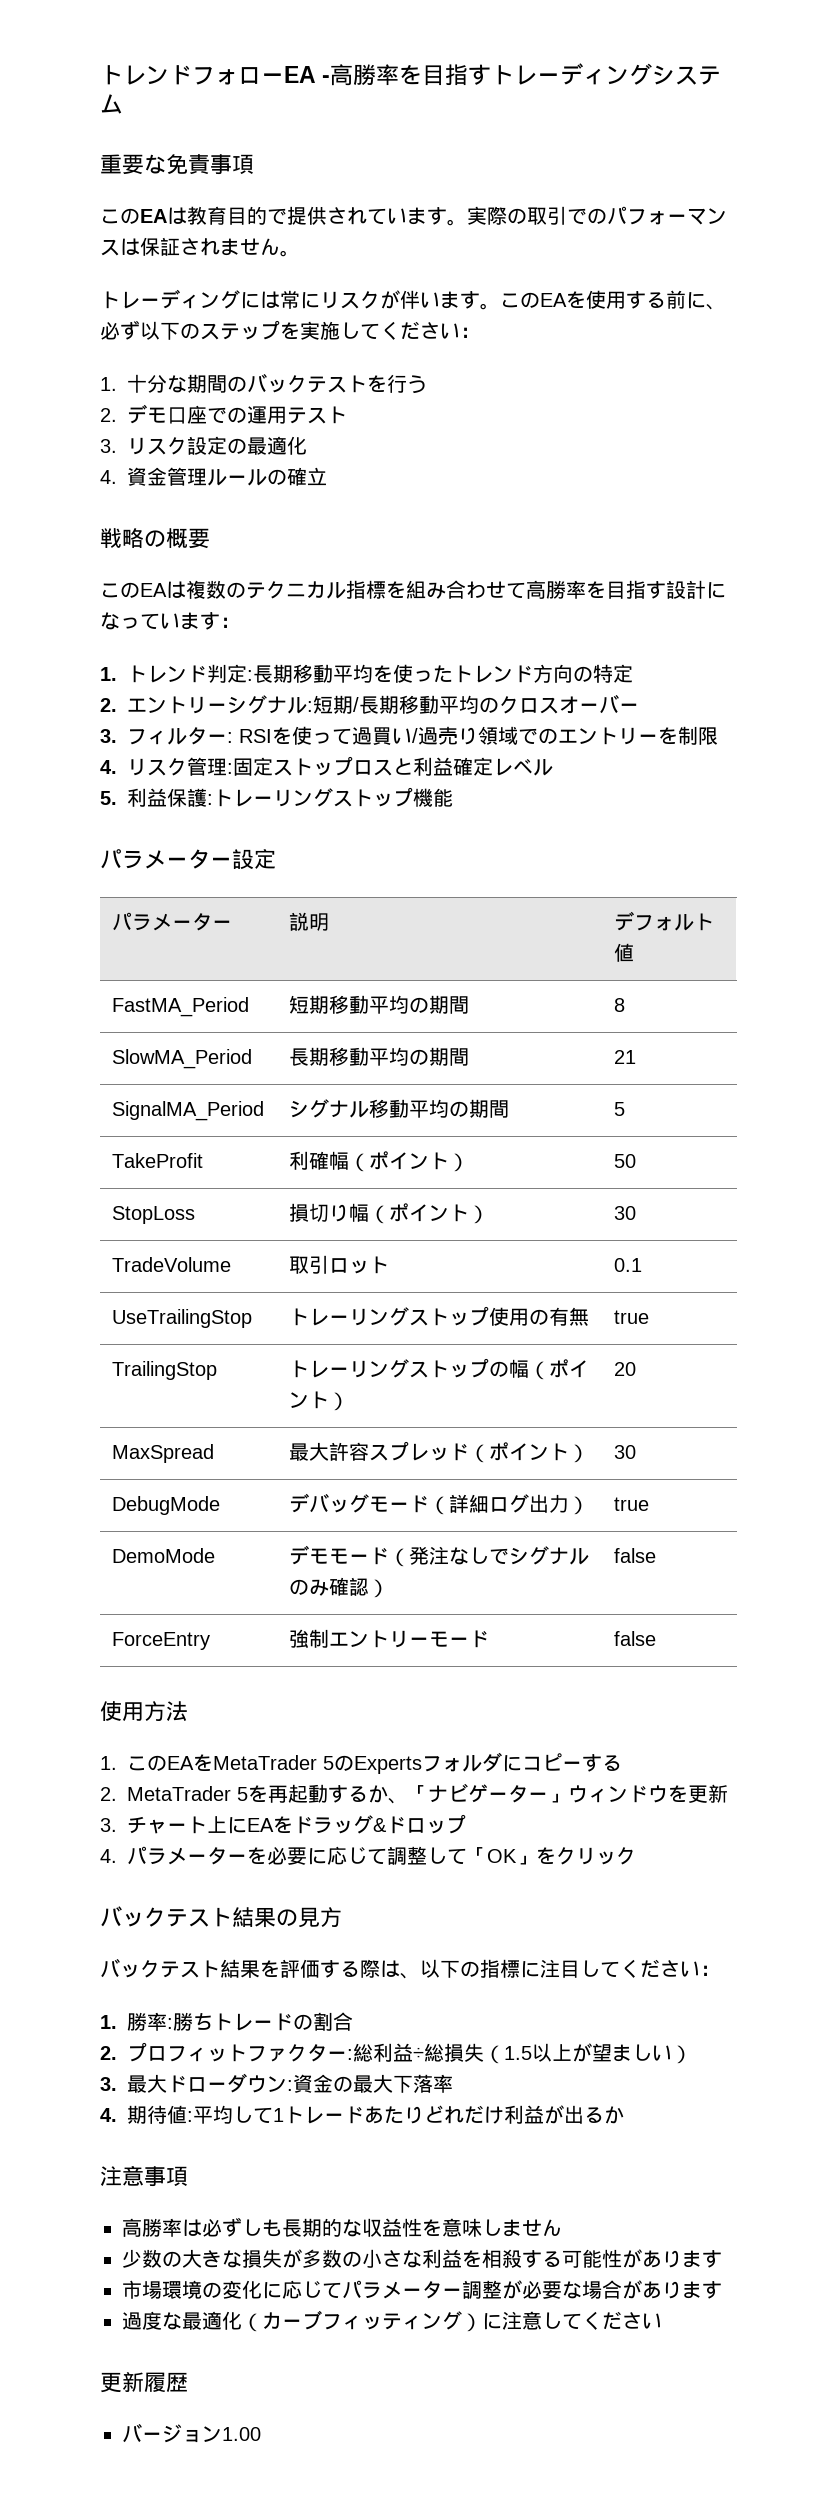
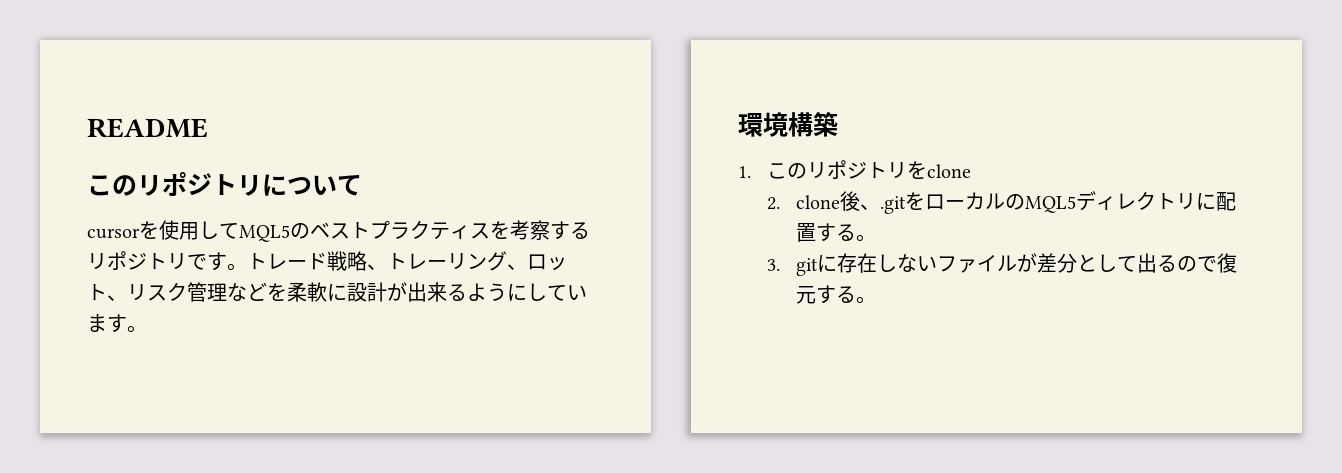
- トレンドフォローEA -高勝率を目指すトレーディングシステム
- 重要な免責事項
- このEAは教育目的で提供されています。実際の取引でのパフォーマンスは保証されません。
- トレーディングには常にリスクが伴います。このEAを使用する前に、必ず以下のステップを実施してください：
- 1.十分な期間のバックテストを行う
- 2.デモ口座での運用テスト
- 3.リスク設定の最適化
- 4.資金管理ルールの確立
- 戦略の概要
- このEAは複数のテクニカル指標を組み合わせて高勝率を目指す設計になっています：
- 1.トレンド判定:長期移動平均を使ったトレンド方向の特定
- 2.エントリーシグナル:短期/長期移動平均のクロスオーバー
- 3.フィルター: RSIを使って過買い/過売り領域でのエントリーを制限
- 4.リスク管理:固定ストップロスと利益確定レベル
- 5.利益保護:トレーリングストップ機能
- パラメーター設定
- パラメーター | 説明 | デフォルト値
- FastMA_Period | 短期移動平均の期間 | 8
- SlowMA_Period | 長期移動平均の期間 | 21
- SignalMA_Period | シグナル移動平均の期間 | 5
- TakeProfit | 利確幅（ポイント） | 50
- StopLoss | 損切り幅（ポイント） | 30
- TradeVolume | 取引ロット | 0.1
- UseTrailingStop | トレーリングストップ使用の有無 | true
- TrailingStop | トレーリングストップの幅（ポイント） | 20
- MaxSpread | 最大許容スプレッド（ポイント） | 30
- DebugMode | デバッグモード（詳細ログ出力） | true
- DemoMode | デモモード（発注なしでシグナルのみ確認） | false
- ForceEntry | 強制エントリーモード | false
- 使用方法
- 1.このEAをMetaTrader 5のExpertsフォルダにコピーする
- 2. MetaTrader 5を再起動するか、「ナビゲーター」ウィンドウを更新
- 3.チャート上にEAをドラッグ&ドロップ
- 4.パラメーターを必要に応じて調整して「OK」をクリック
- バックテスト結果の見方
- バックテスト結果を評価する際は、以下の指標に注目してください：
- 1.勝率:勝ちトレードの割合
- 2.プロフィットファクター:総利益÷総損失（1.5以上が望ましい）
- 3.最大ドローダウン:資金の最大下落率
- 4.期待値:平均して1トレードあたりどれだけ利益が出るか
- 注意事項
- 高勝率は必ずしも長期的な収益性を意味しません
- 少数の大きな損失が多数の小さな利益を相殺する可能性があります
- 市場環境の変化に応じてパラメーター調整が必要な場合があります
- 過度な最適化（カーブフィッティング）に注意してください
- 更新履歴
- バージョン1.00
+ README
+ このリポジトリについて
+ cursorを使用してMQL5のベストプラクティスを考察するリポジトリです。トレード戦略、トレーリング、ロット、リスク管理などを柔軟に設計が出来るようにしています。
+ 環境構築
+ 1.このリポジトリをclone
+ 2. clone後、.gitをローカルのMQL5ディレクトリに配置する。
+ 3. gitに存在しないファイルが差分として出るので復元する。

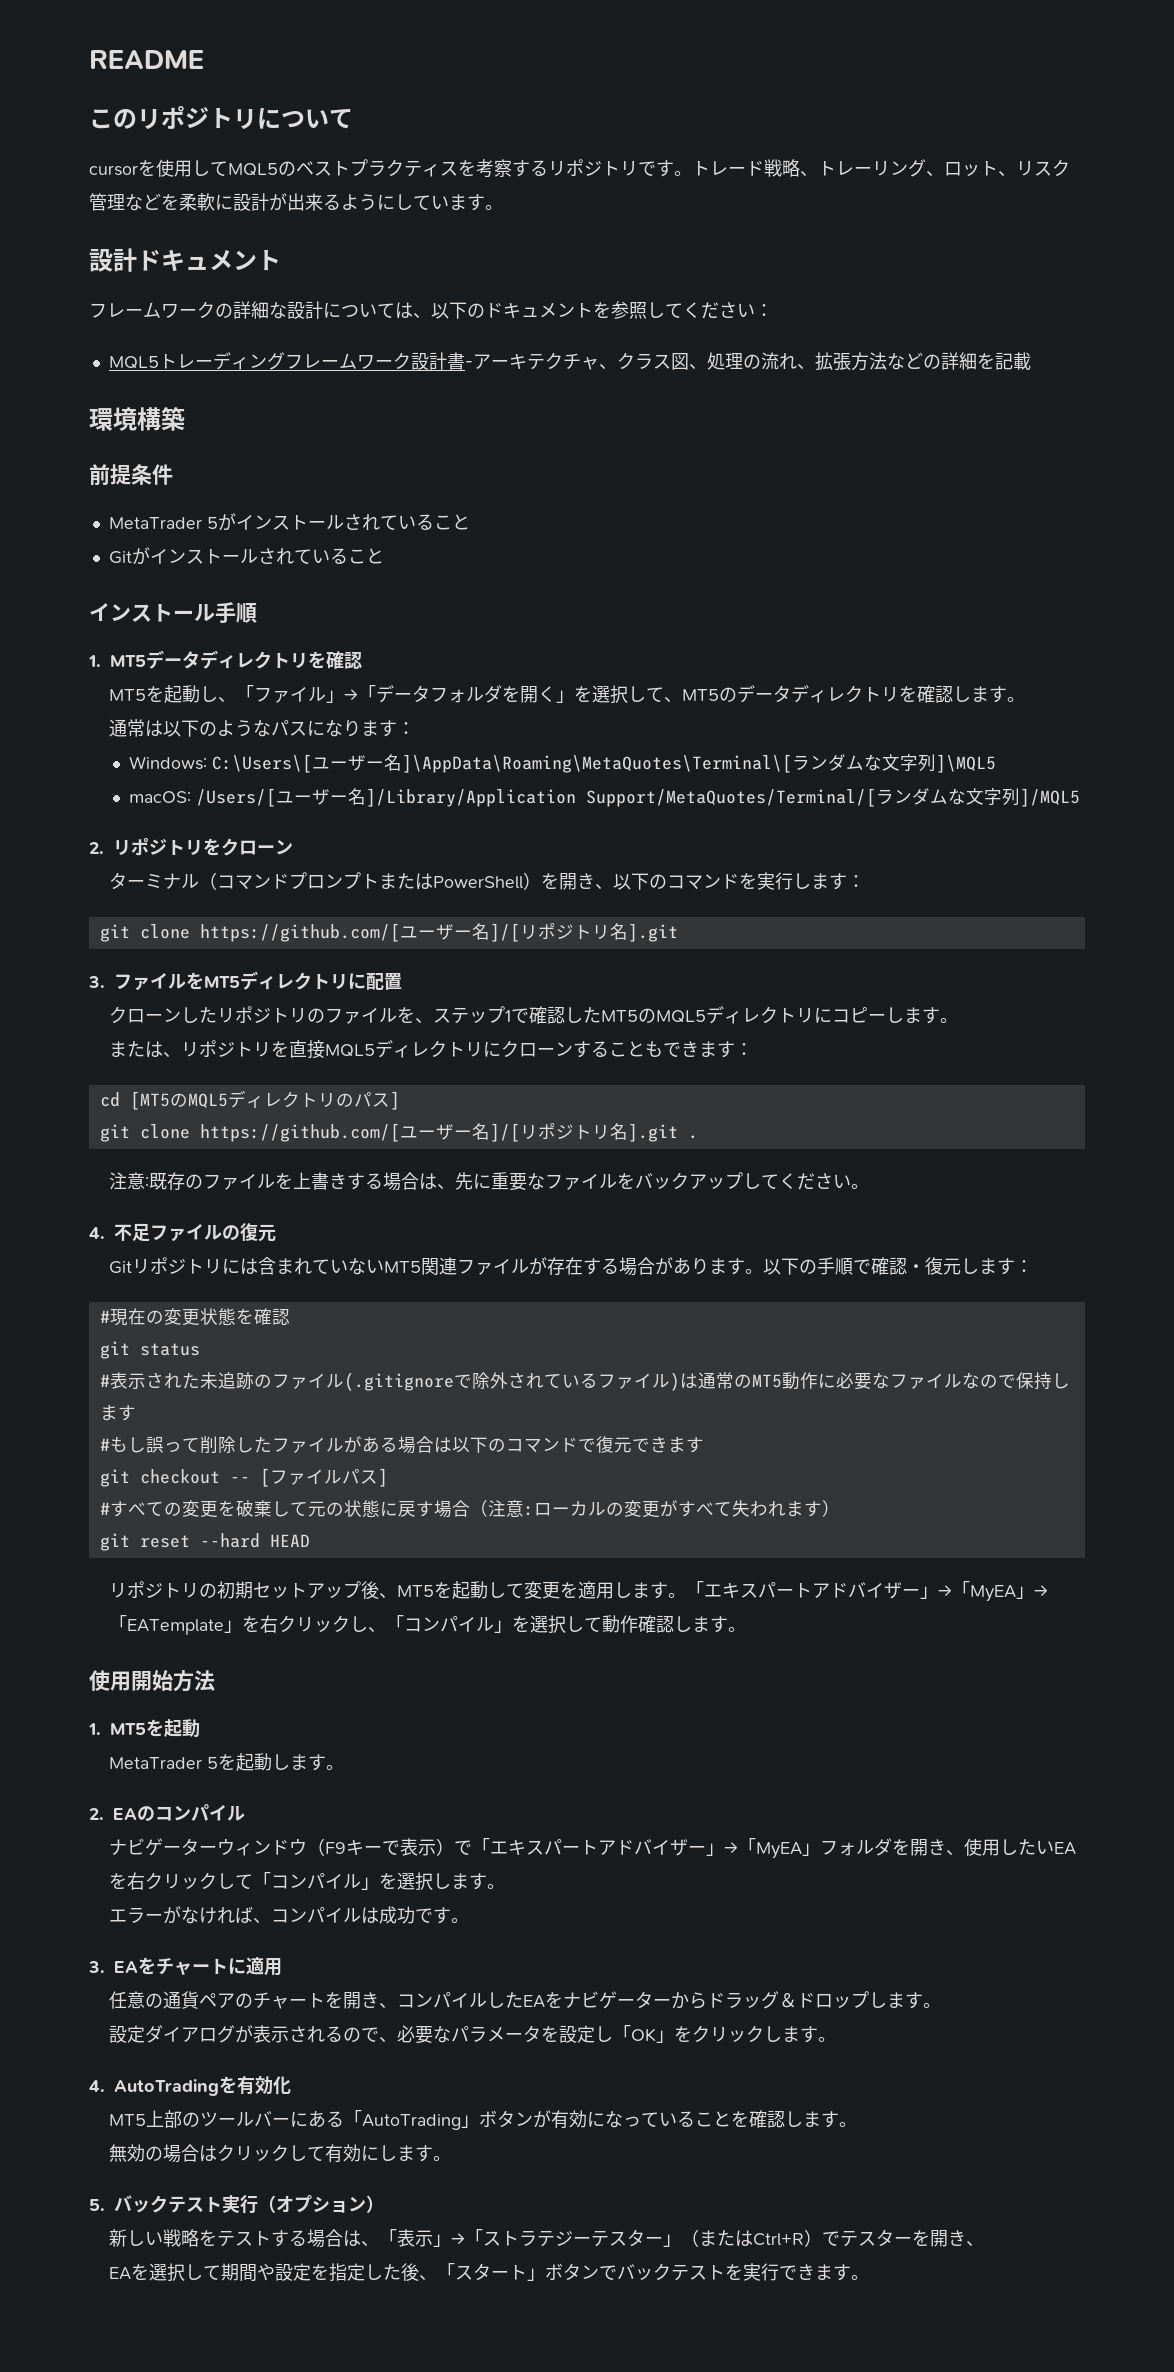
+ 設計ドキュメント
+ フレームワークの詳細な設計については、以下のドキュメントを参照してください：
+ MQL5トレーディングフレームワーク設計書-アーキテクチャ、クラス図、処理の流れ、拡張方法などの詳細を記載
  環境構築
- 1.このリポジトリをclone
- 2. clone後、.gitをローカルのMQL5ディレクトリに配置する。
- 3. gitに存在しないファイルが差分として出るので復元する。
+ 前提条件
+ MetaTrader 5がインストールされていること
+ Gitがインストールされていること
+ インストール手順
+ 1. MT5データディレクトリを確認
+ MT5を起動し、「ファイル」→「データフォルダを開く」を選択して、MT5のデータディレクトリを確認します。
+ 通常は以下のようなパスになります：
+ Windows: C:\Users\[ユーザー名]\AppData\Roaming\MetaQuotes\Terminal\[ランダムな文字列]\MQL5
+ macOS: /Users/[ユーザー名]/Library/Application Support/MetaQuotes/Terminal/[ランダムな文字列]/MQL5
+ 2.リポジトリをクローン
+ ターミナル（コマンドプロンプトまたはPowerShell）を開き、以下のコマンドを実行します：
+ git clone https://github.com/[ユーザー名]/[リポジトリ名].git
+ 3.ファイルをMT5ディレクトリに配置
+ クローンしたリポジトリのファイルを、ステップ1で確認したMT5のMQL5ディレクトリにコピーします。
+ または、リポジトリを直接MQL5ディレクトリにクローンすることもできます：
+ cd [MT5のMQL5ディレクトリのパス]
+ git clone https://github.com/[ユーザー名]/[リポジトリ名].git .
+ 注意:既存のファイルを上書きする場合は、先に重要なファイルをバックアップしてください。
+ 4.不足ファイルの復元
+ Gitリポジトリには含まれていないMT5関連ファイルが存在する場合があります。以下の手順で確認・復元します：
+ #現在の変更状態を確認
+ git status
+ #表示された未追跡のファイル(.gitignoreで除外されているファイル)は通常のMT5動作に必要なファイルなので保持します
+ #もし誤って削除したファイルがある場合は以下のコマンドで復元できます
+ git checkout -- [ファイルパス]
+ #すべての変更を破棄して元の状態に戻す場合（注意:ローカルの変更がすべて失われます）
+ git reset --hard HEAD
+ リポジトリの初期セットアップ後、MT5を起動して変更を適用します。「エキスパートアドバイザー」→「MyEA」→「EATemplate」を右クリックし、「コンパイル」を選択して動作確認します。
+ 使用開始方法
+ 1. MT5を起動
+ MetaTrader 5を起動します。
+ 2. EAのコンパイル
+ ナビゲーターウィンドウ（F9キーで表示）で「エキスパートアドバイザー」→「MyEA」フォルダを開き、使用したいEAを右クリックして「コンパイル」を選択します。
+ エラーがなければ、コンパイルは成功です。
+ 3. EAをチャートに適用
+ 任意の通貨ペアのチャートを開き、コンパイルしたEAをナビゲーターからドラッグ＆ドロップします。
+ 設定ダイアログが表示されるので、必要なパラメータを設定し「OK」をクリックします。
+ 4. AutoTradingを有効化
+ MT5上部のツールバーにある「AutoTrading」ボタンが有効になっていることを確認します。
+ 無効の場合はクリックして有効にします。
+ 5.バックテスト実行（オプション）
+ 新しい戦略をテストする場合は、「表示」→「ストラテジーテスター」（またはCtrl+R）でテスターを開き、
+ EAを選択して期間や設定を指定した後、「スタート」ボタンでバックテストを実行できます。

